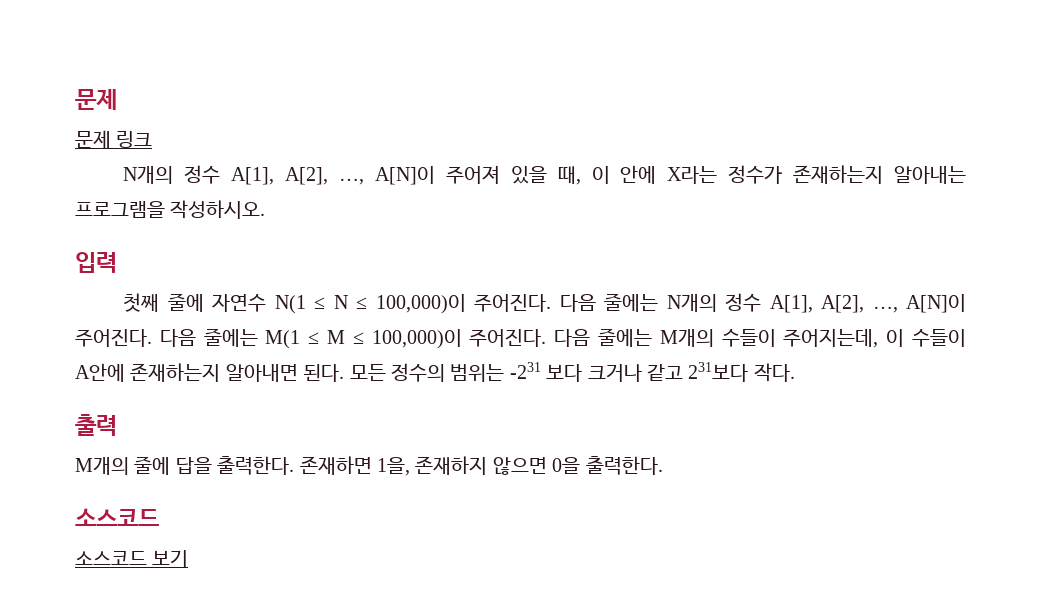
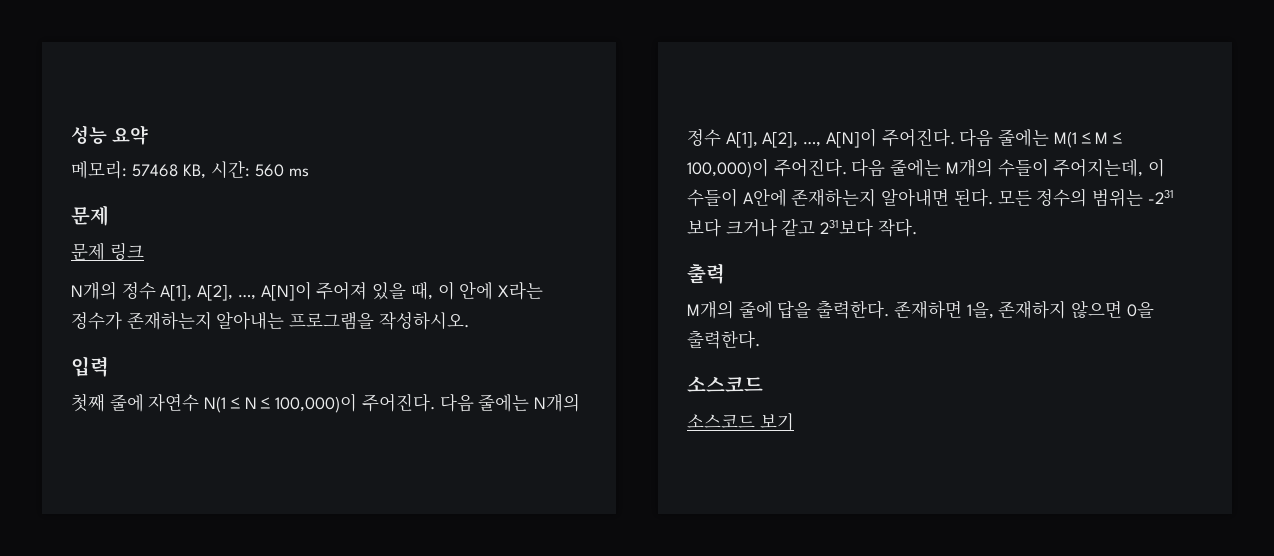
+ 성능 요약
+ 메모리: 57468 KB, 시간: 560 ms

